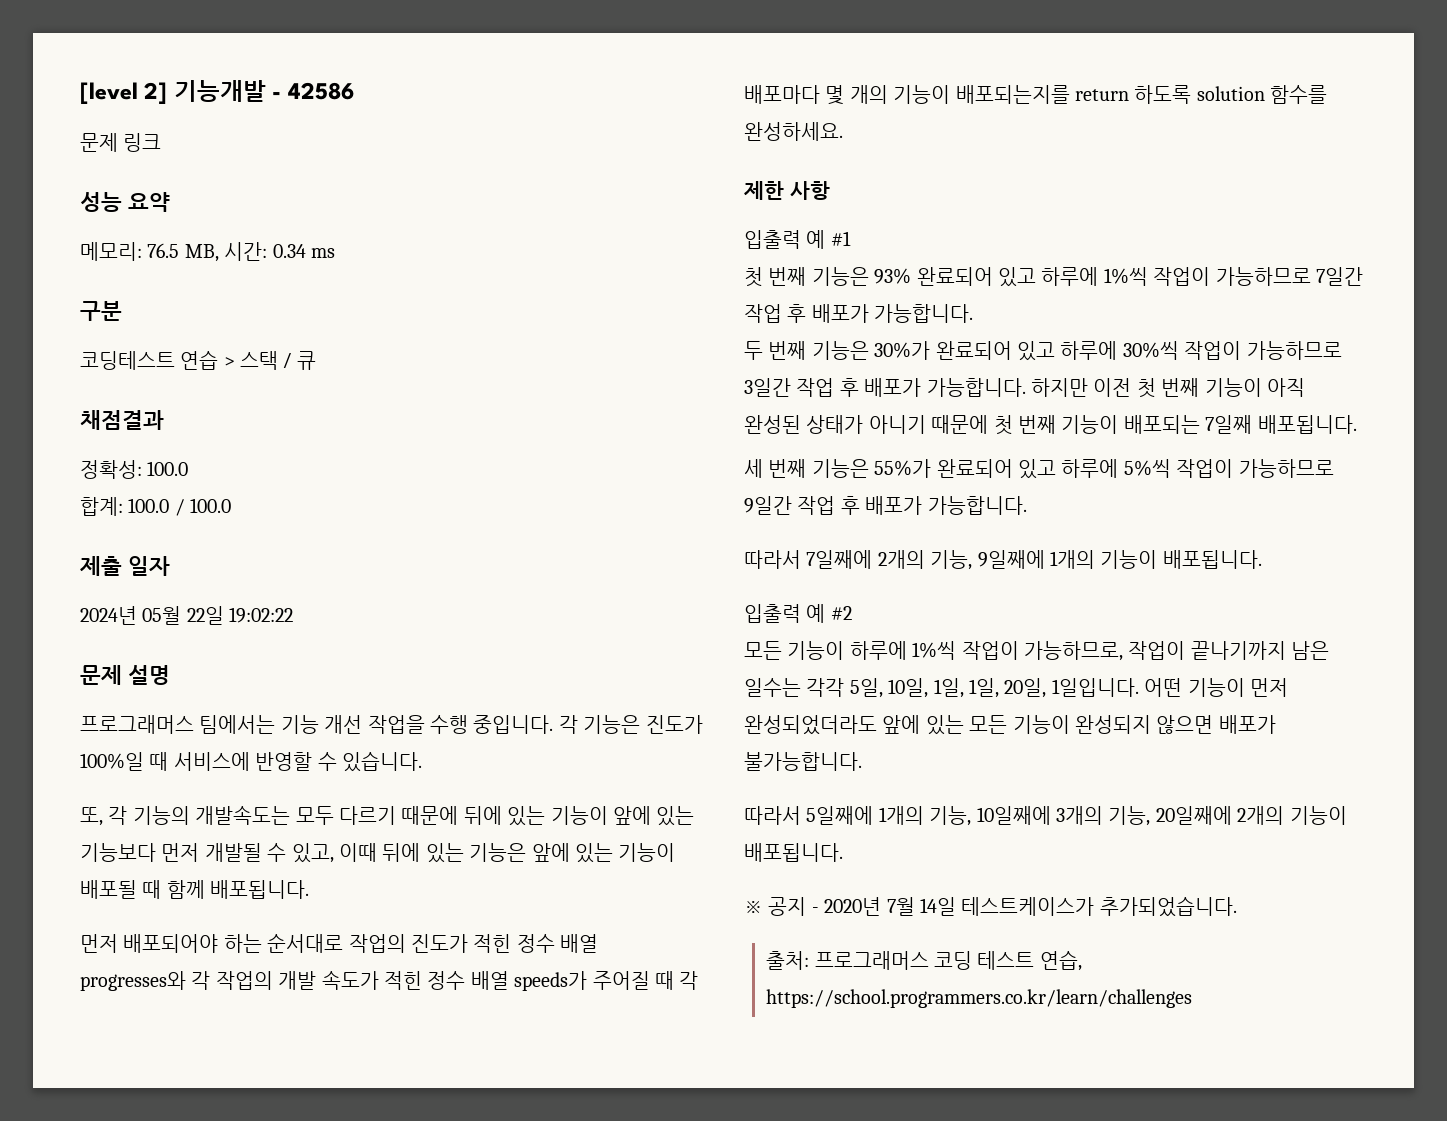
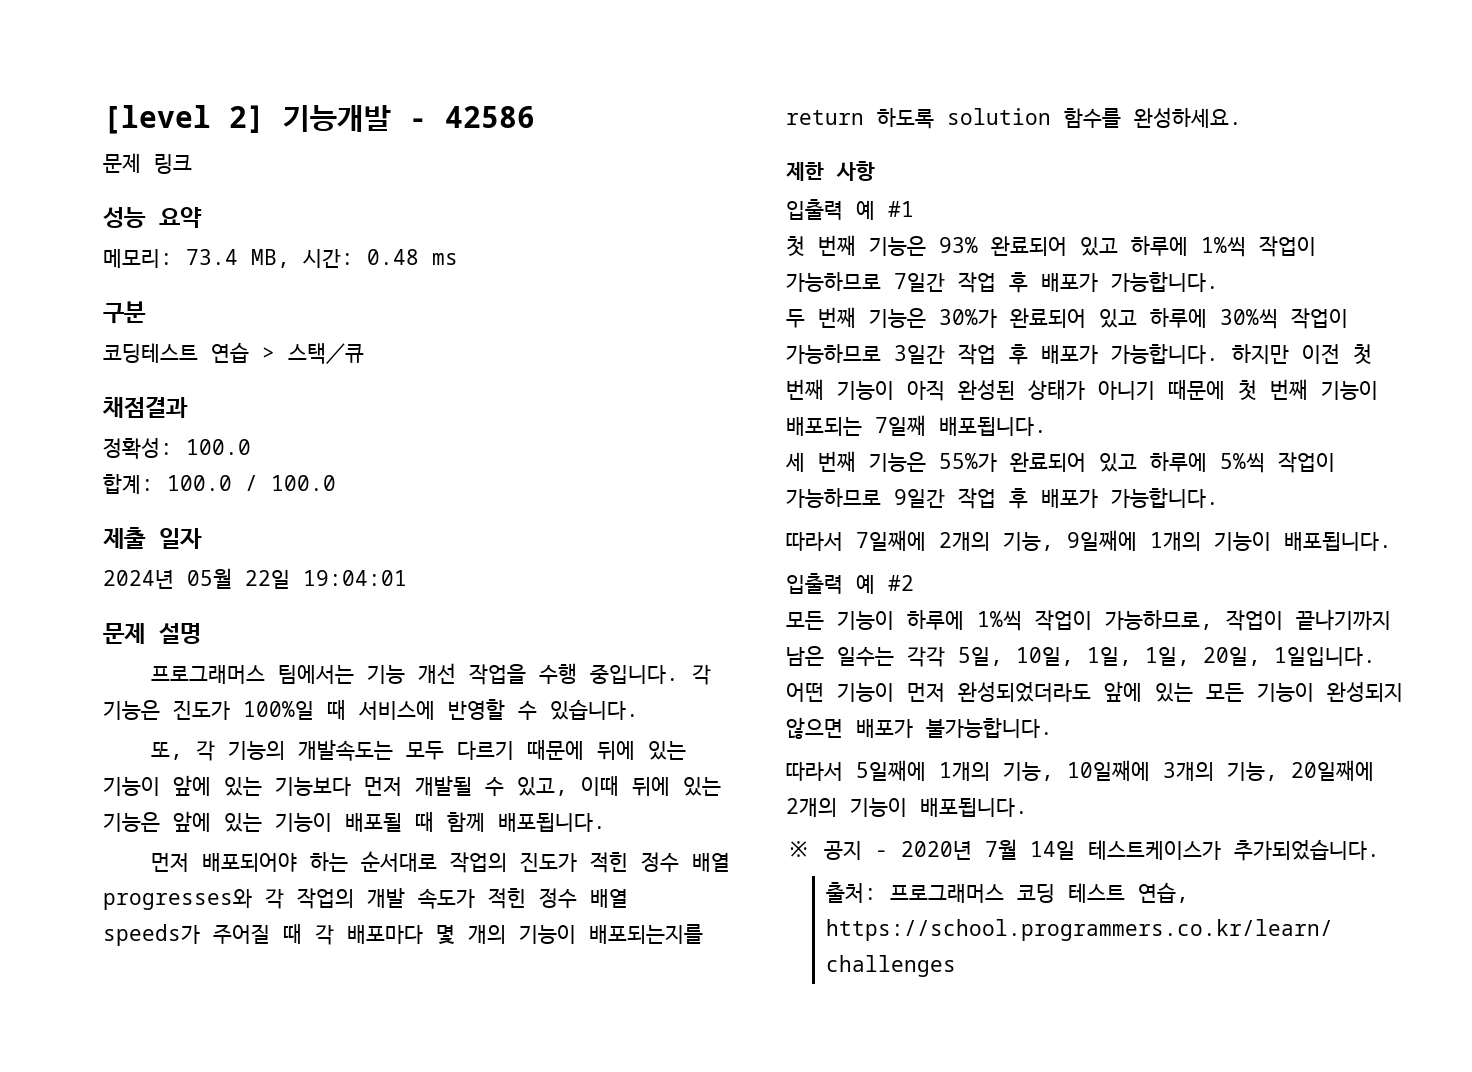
- 메모리: 76.5 MB, 시간: 0.34 ms
+ 메모리: 73.4 MB, 시간: 0.48 ms
- 2024년 05월 22일 19:02:22
+ 2024년 05월 22일 19:04:01

